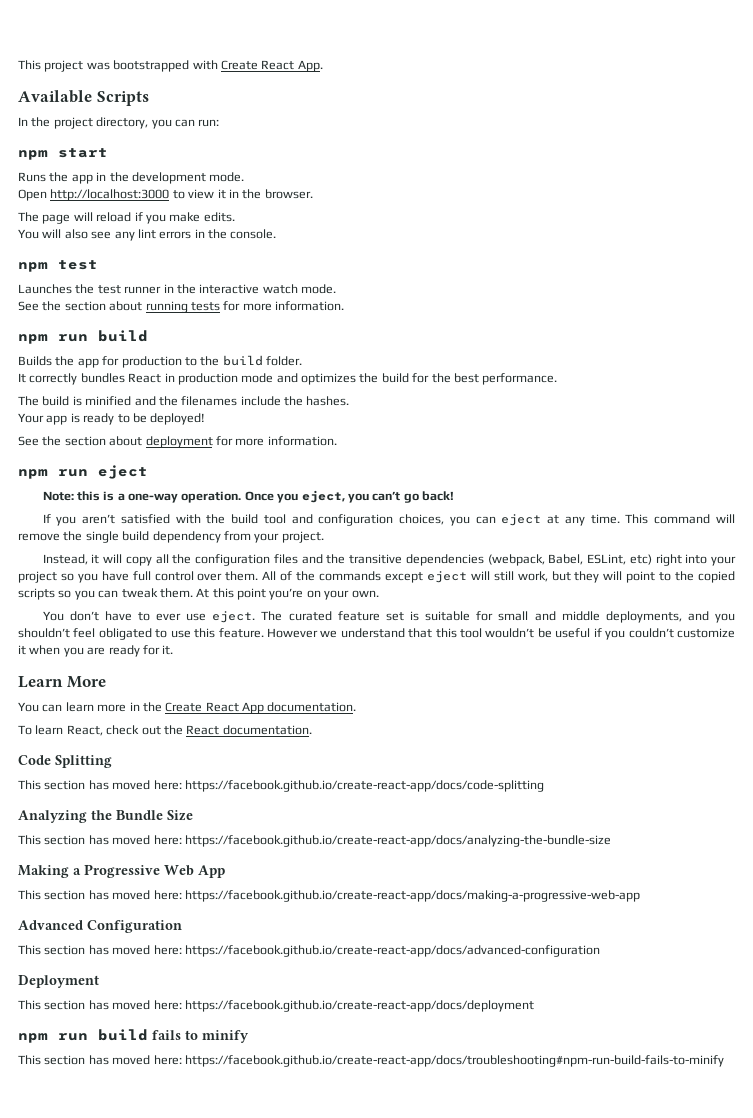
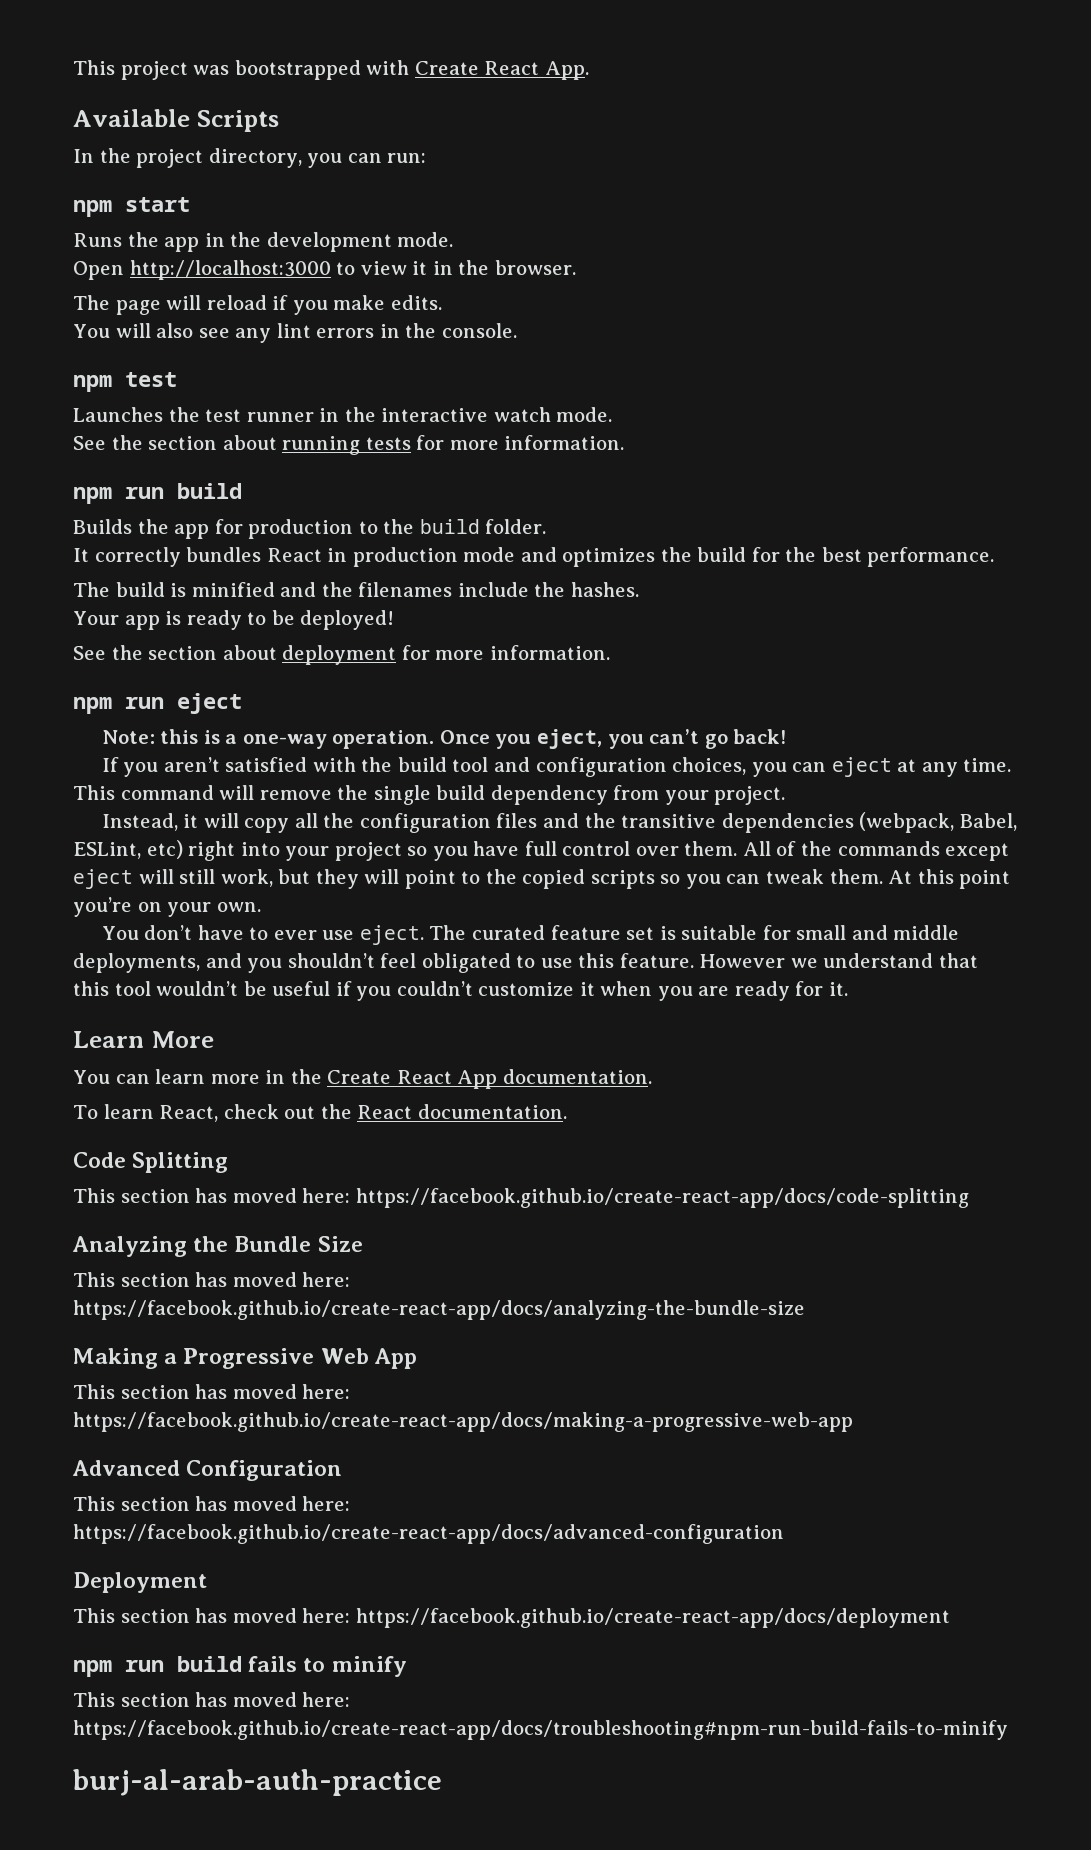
+ burj-al-arab-auth-practice

